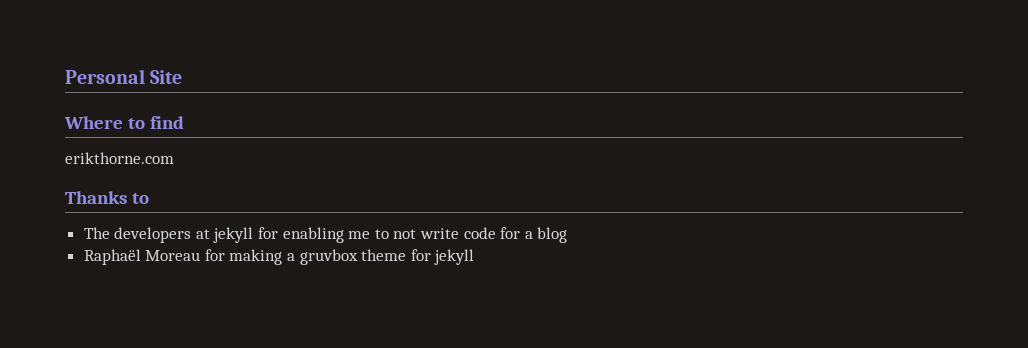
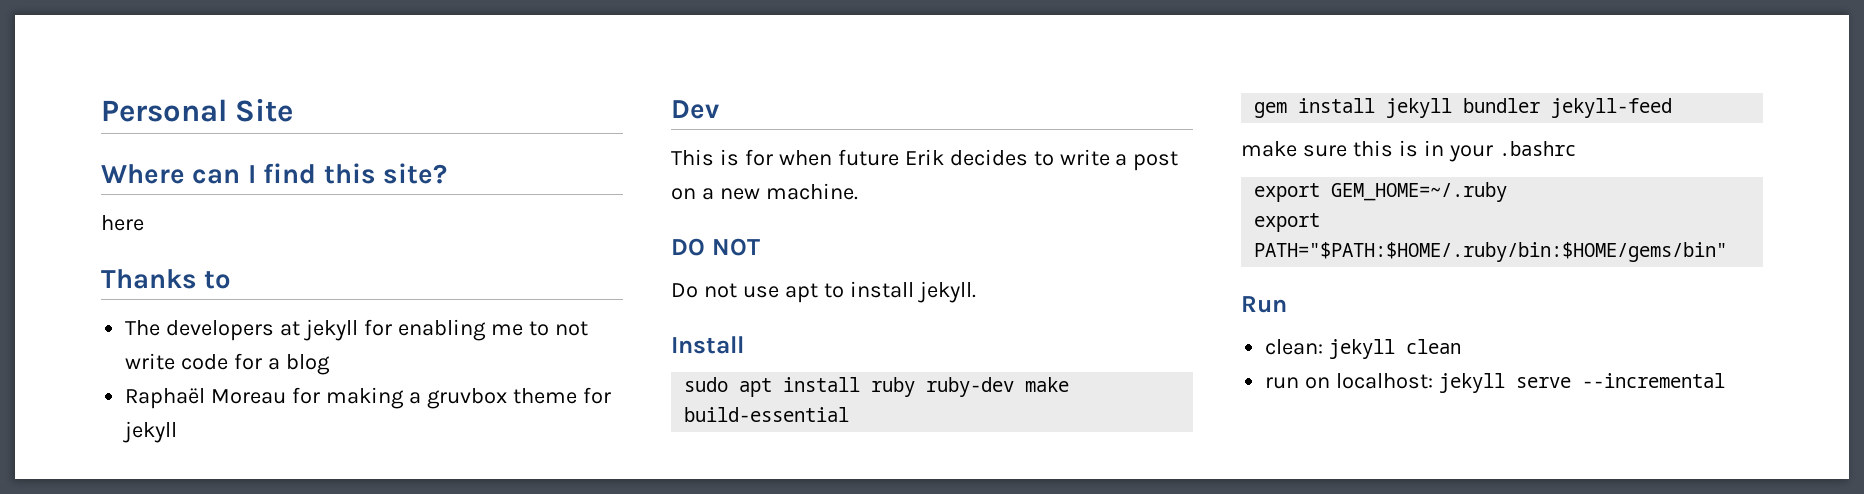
- Where to find
- erikthorne.com
+ Where can I find this site?
+ here
+ Dev
+ This is for when future Erik decides to write a post on a new machine.
+ DO NOT
+ Do not use apt to install jekyll.
+ Install
+ sudo apt install ruby ruby-dev make build-essential
+ gem install jekyll bundler jekyll-feed
+ make sure this is in your .bashrc
+ export GEM_HOME=~/.ruby
+ export PATH="$PATH:$HOME/.ruby/bin:$HOME/gems/bin"
+ Run
+ clean: jekyll clean
+ run on localhost: jekyll serve --incremental

